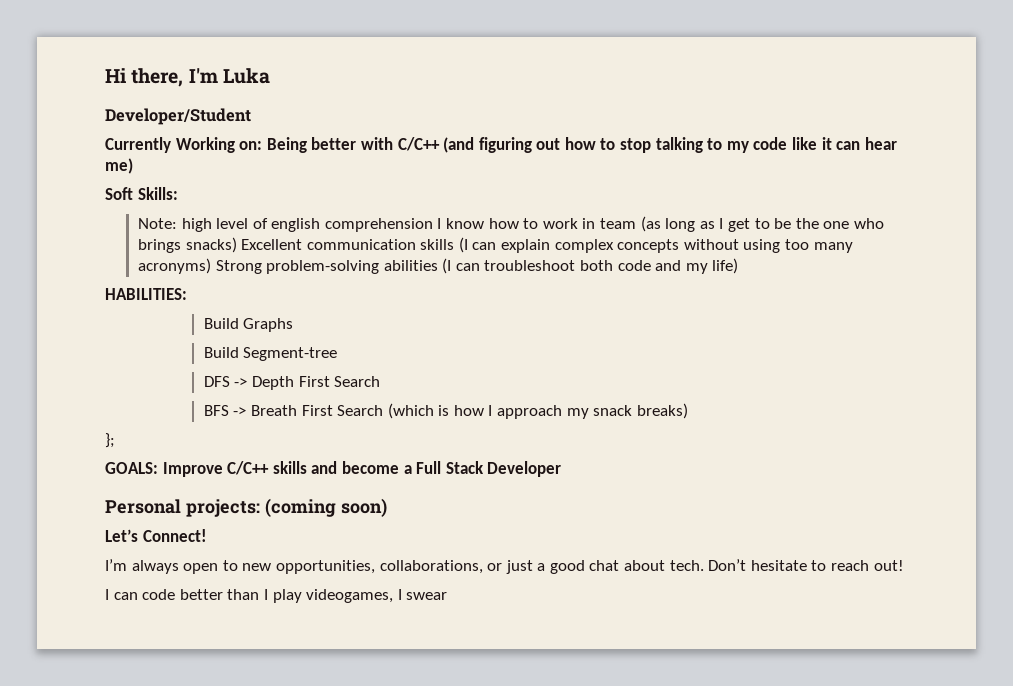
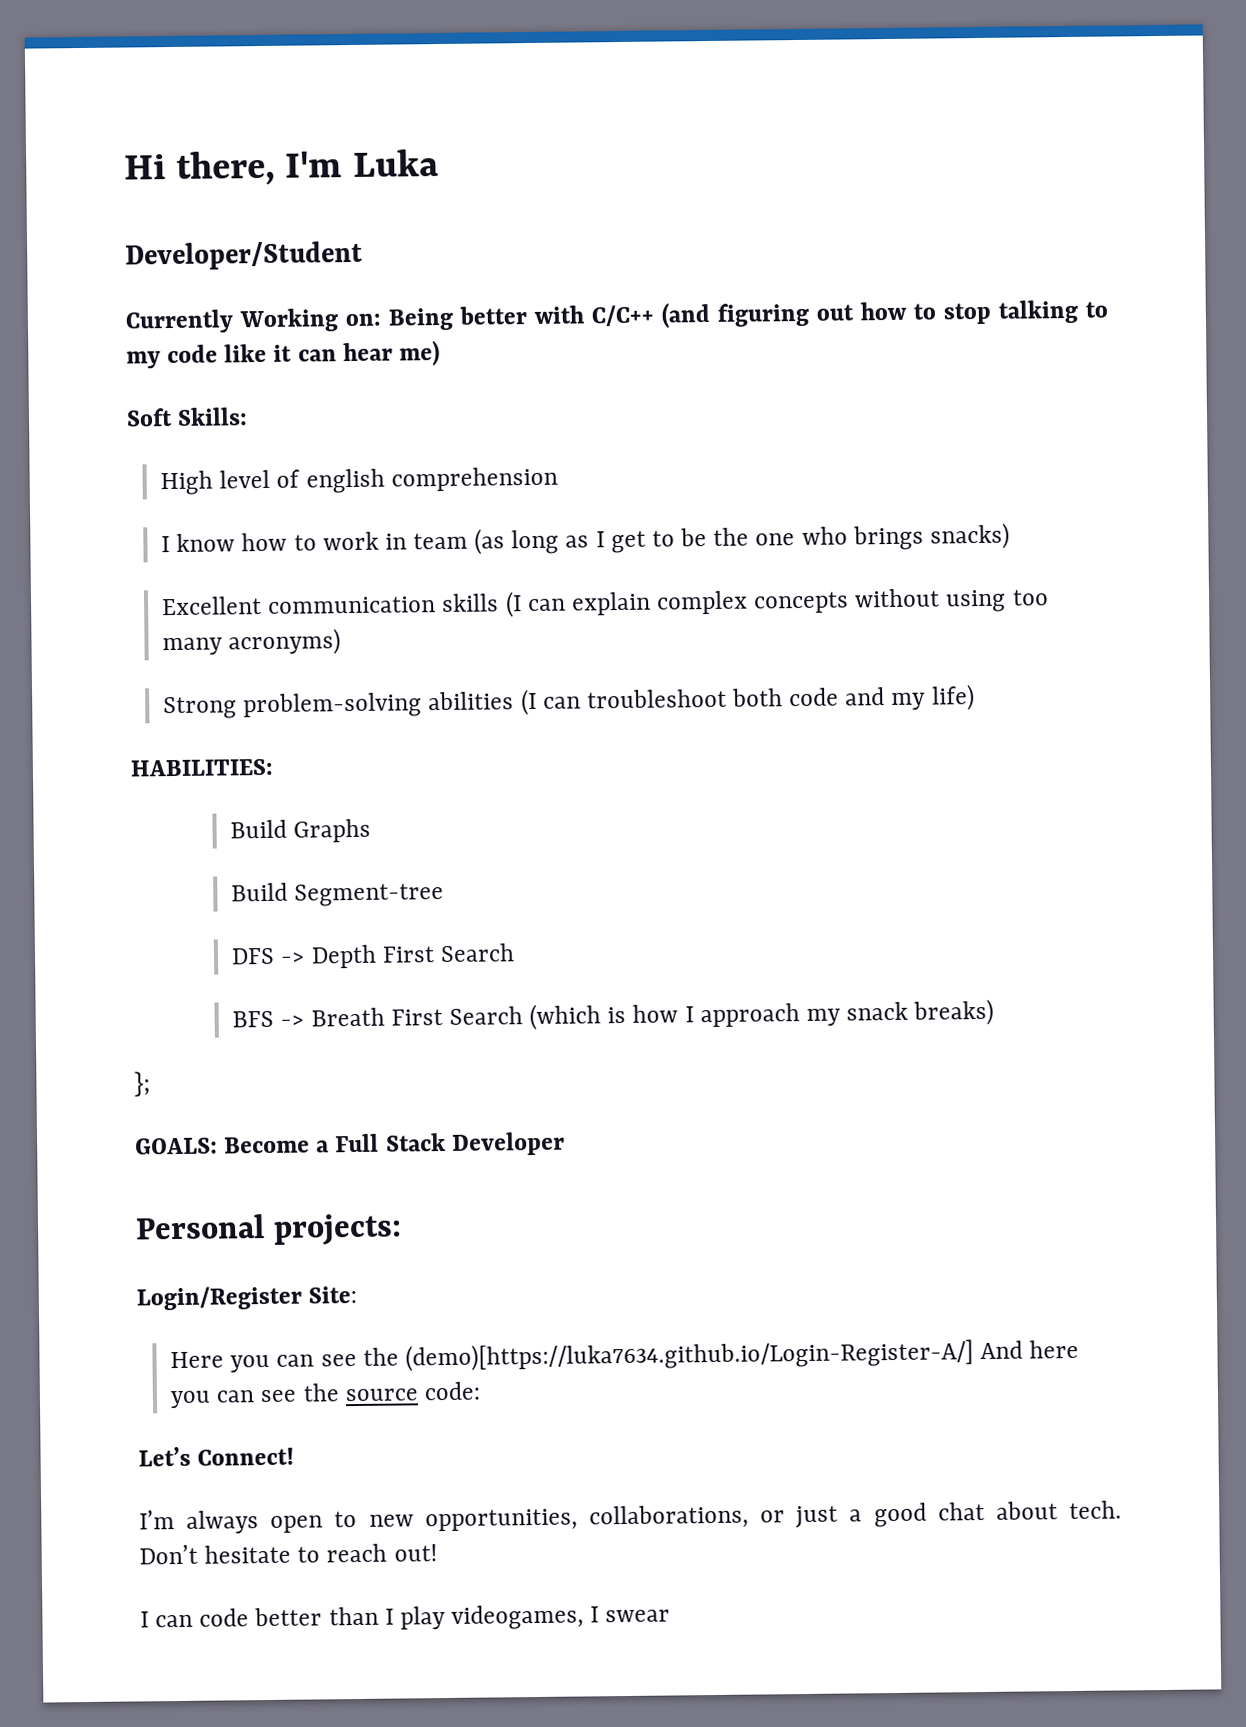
- Note: high level of english comprehension I know how to work in team (as long as I get to be the one who brings snacks) Excellent communication skills (I can explain complex concepts without using too many acronyms) Strong problem-solving abilities (I can troubleshoot both code and my life)
+ High level of english comprehension
+ I know how to work in team (as long as I get to be the one who brings snacks)
+ Excellent communication skills (I can explain complex concepts without using too many acronyms)
+ Strong problem-solving abilities (I can troubleshoot both code and my life)
- GOALS: Improve C/C++ skills and become a Full Stack Developer
+ GOALS: Become a Full Stack Developer
- Personal projects: (coming soon)
+ Personal projects:
+ Login/Register Site:
+ Here you can see the (demo)[https://luka7634.github.io/Login-Register-A/] And here you can see the source code:

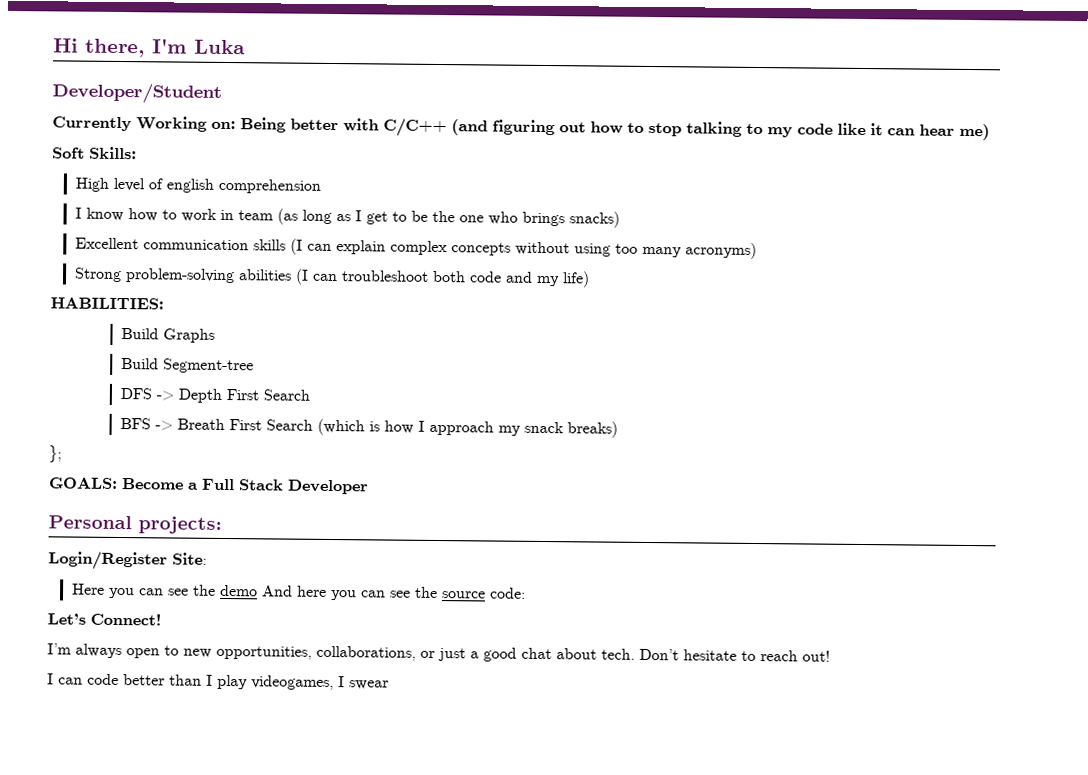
- Here you can see the (demo)[https://luka7634.github.io/Login-Register-A/] And here you can see the source code:
+ Here you can see the demo And here you can see the source code:

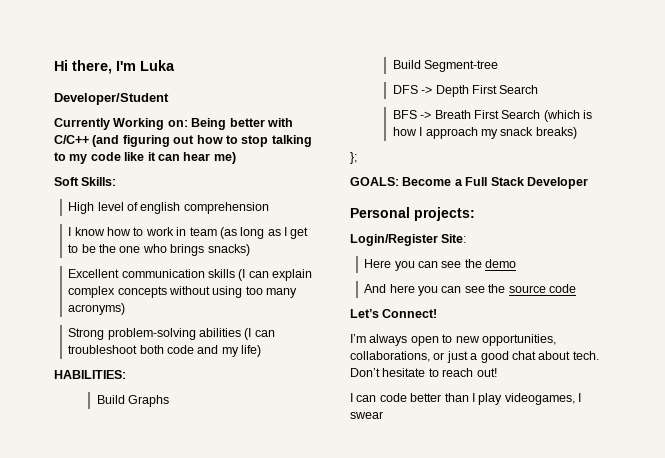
- Here you can see the demo And here you can see the source code:
+ Here you can see the demo
+ And here you can see the source code

